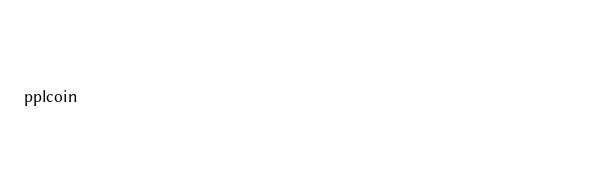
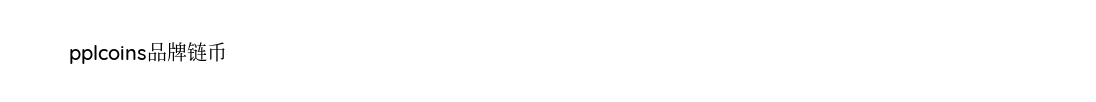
- pplcoin
+ pplcoins品牌链币

